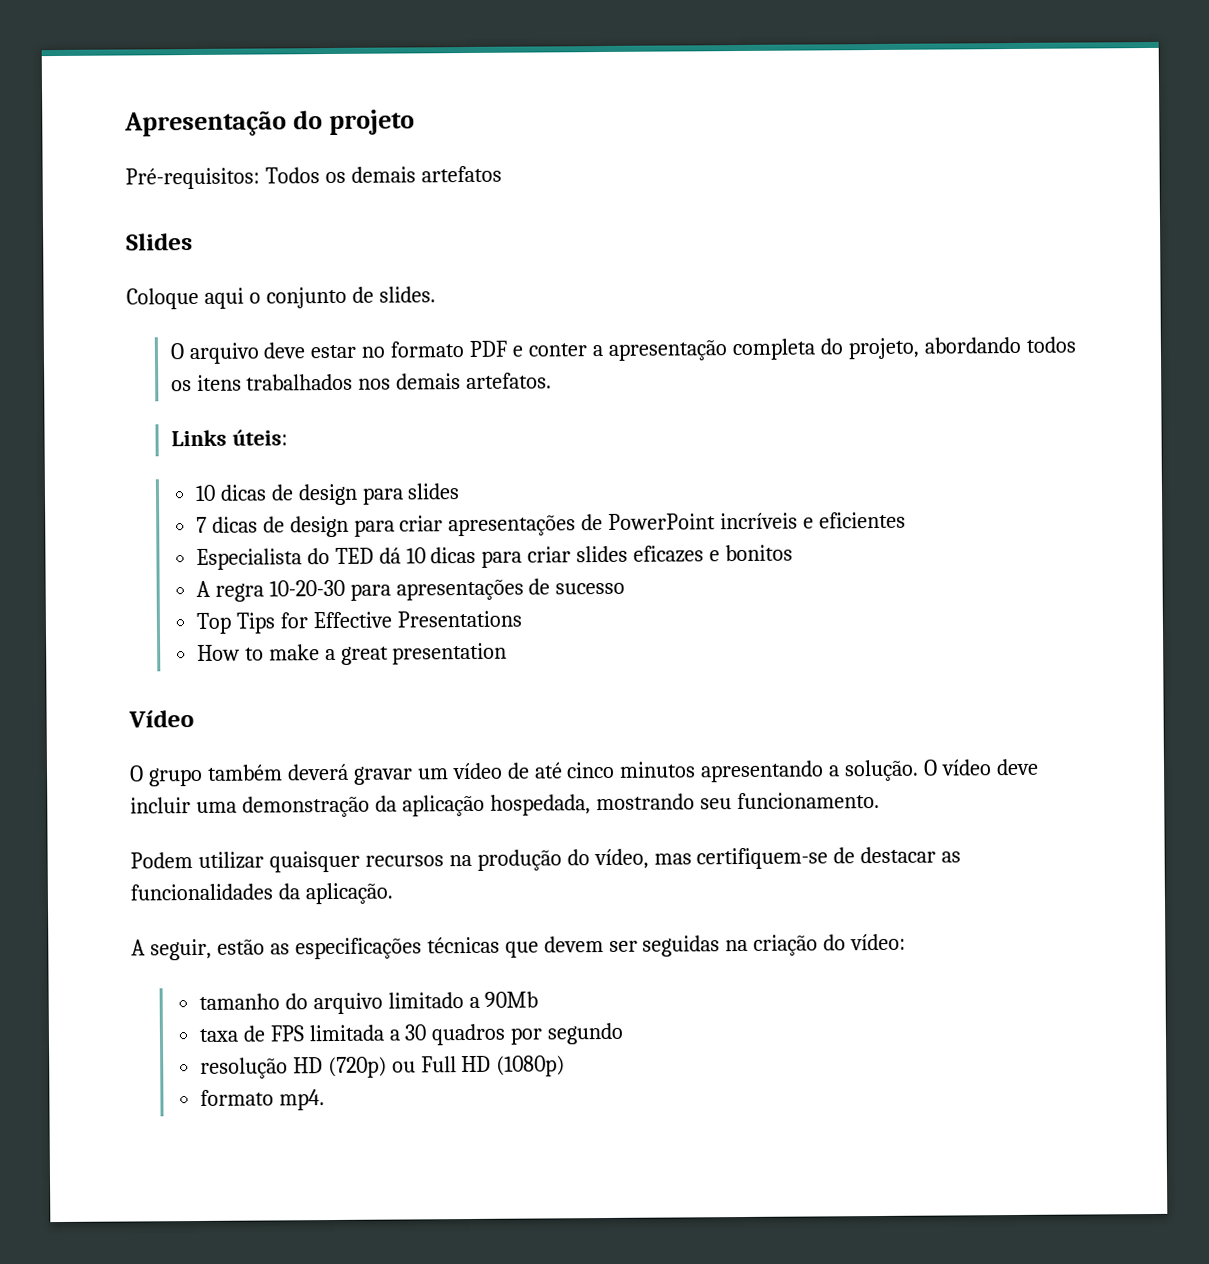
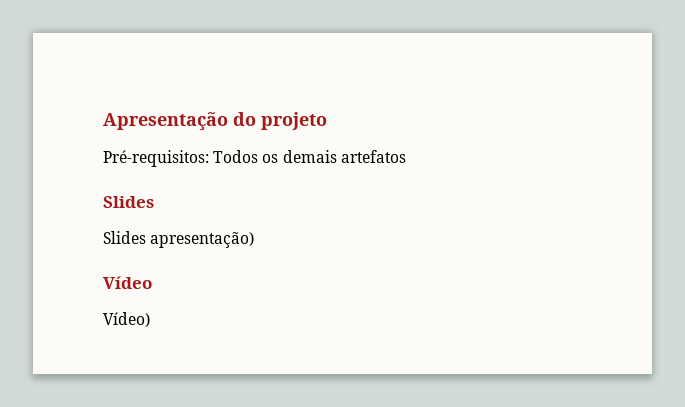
- Coloque aqui o conjunto de slides.
- O arquivo deve estar no formato PDF e conter a apresentação completa do projeto, abordando todos os itens trabalhados nos demais artefatos.
- Links úteis:
- 10 dicas de design para slides
- 7 dicas de design para criar apresentações de PowerPoint incríveis e eficientes
- Especialista do TED dá 10 dicas para criar slides eficazes e bonitos
- A regra 10-20-30 para apresentações de sucesso
- Top Tips for Effective Presentations
- How to make a great presentation
+ Slides apresentação)
  Vídeo
- O grupo também deverá gravar um vídeo de até cinco minutos apresentando a solução. O vídeo deve incluir uma demonstração da aplicação hospedada, mostrando seu funcionamento.
- Podem utilizar quaisquer recursos na produção do vídeo, mas certifiquem-se de destacar as funcionalidades da aplicação.
- A seguir, estão as especificações técnicas que devem ser seguidas na criação do vídeo:
- tamanho do arquivo limitado a 90Mb
- taxa de FPS limitada a 30 quadros por segundo
- resolução HD (720p) ou Full HD (1080p)
- formato mp4.
+ Vídeo)

